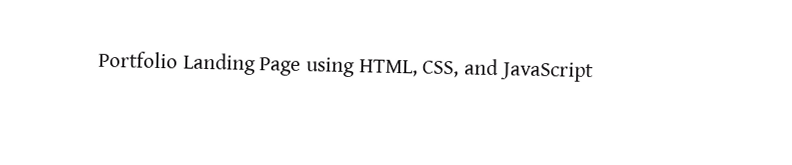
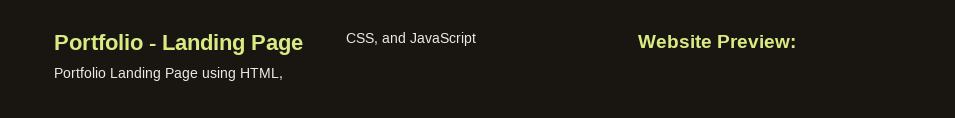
+ Portfolio - Landing Page
+ Website Preview:

